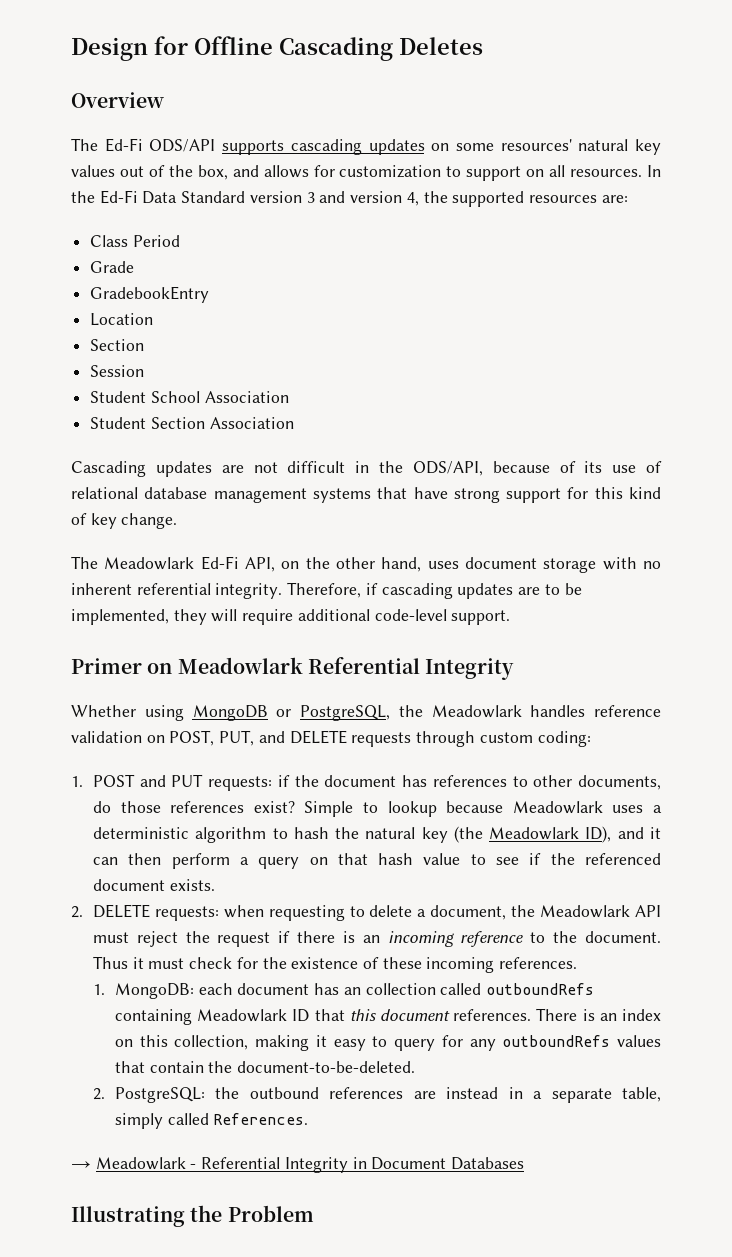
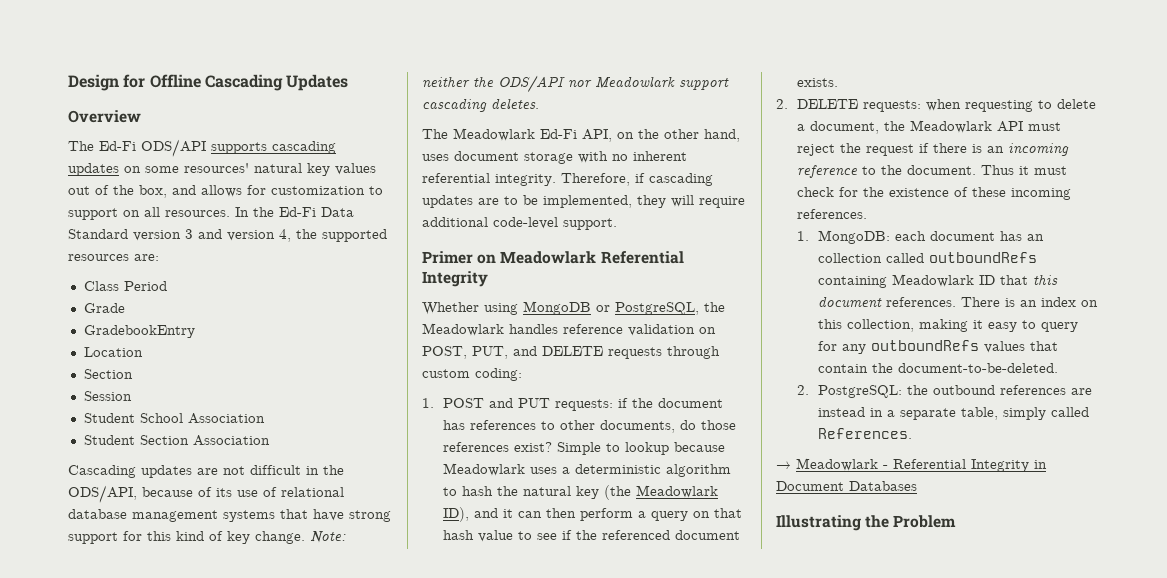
- Design for Offline Cascading Deletes
+ Design for Offline Cascading Updates
+ Note: neither the ODS/API nor Meadowlark support cascading deletes.

